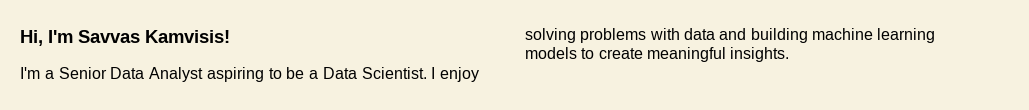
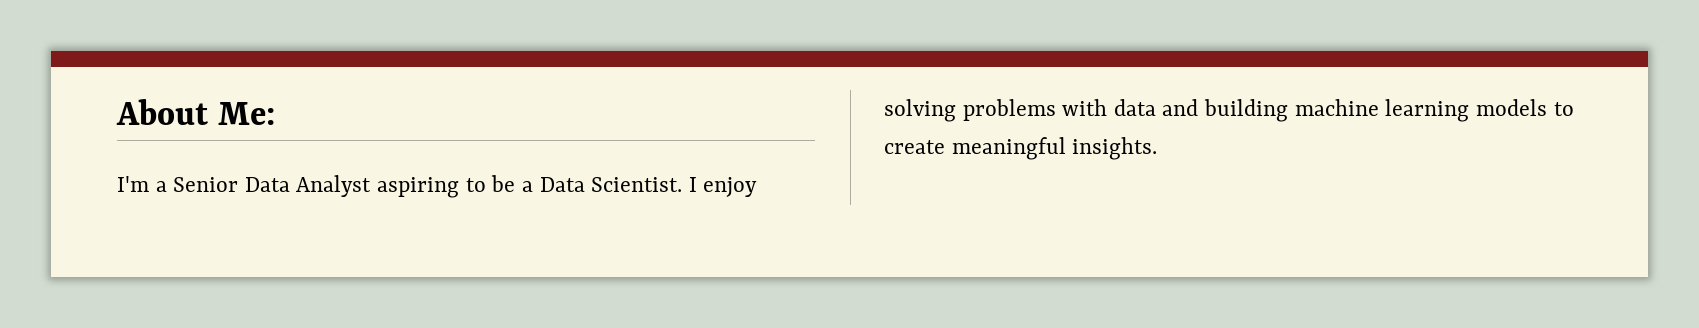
- Hi, I'm Savvas Kamvisis!
+ About Me:

